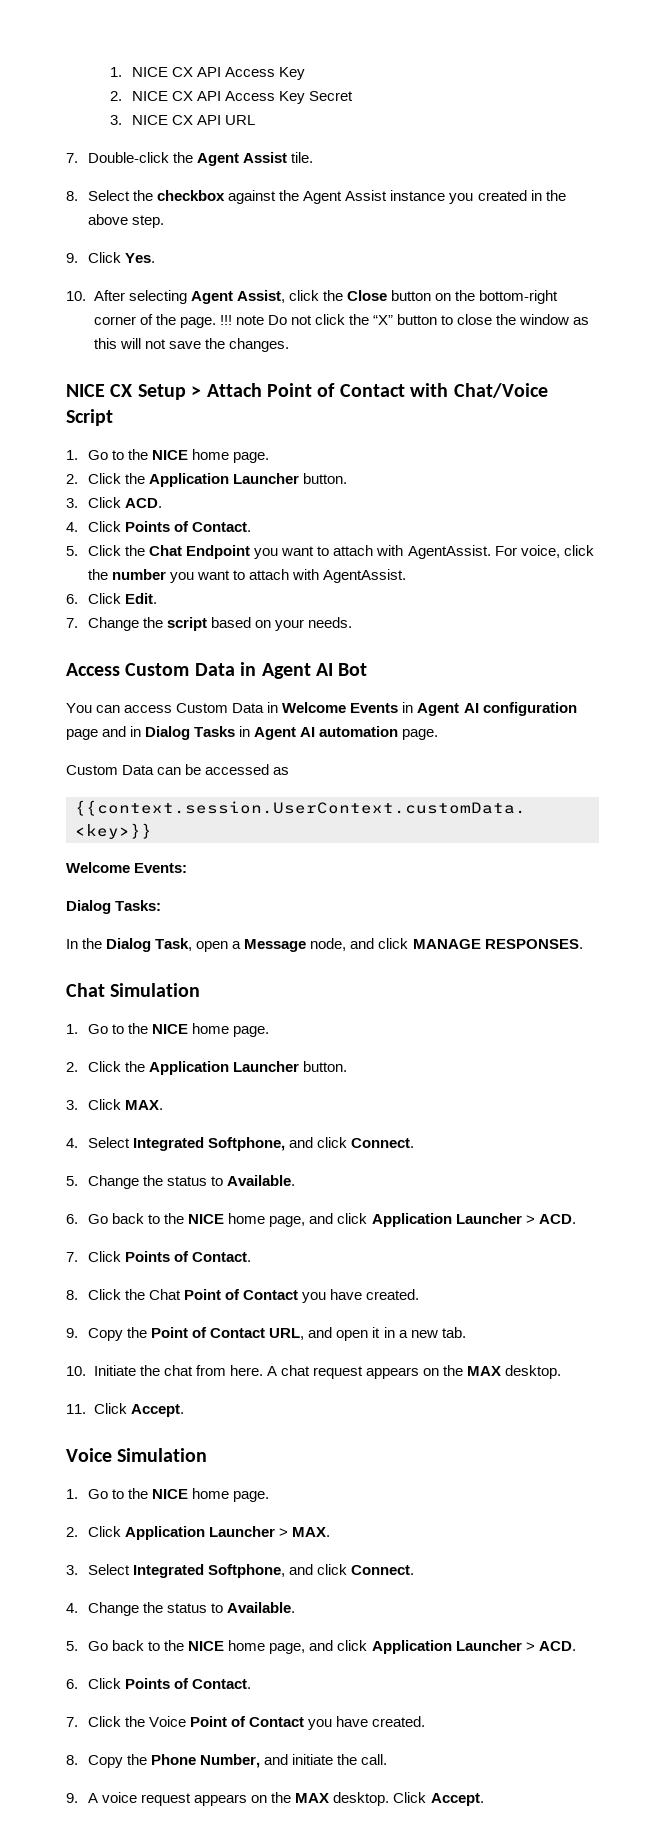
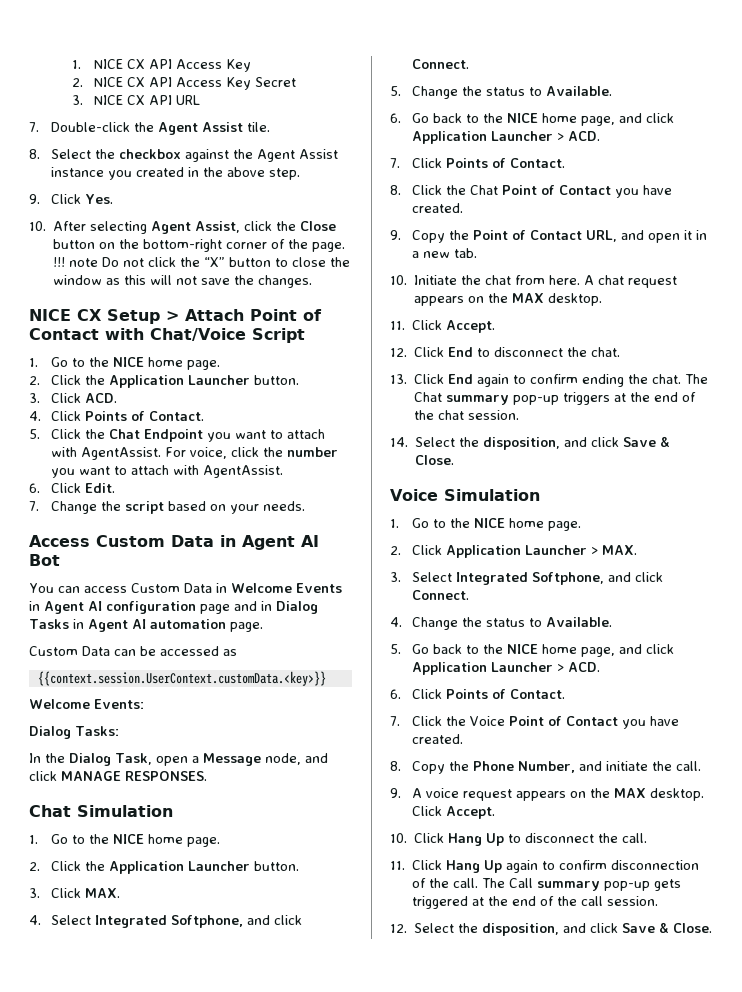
+ 12. Click End to disconnect the chat.
+ 13. Click End again to confirm ending the chat. The Chat summary pop-up triggers at the end of the chat session.
+ 14. Select the disposition, and click Save & Close.
+ 10. Click Hang Up to disconnect the call.
+ 11. Click Hang Up again to confirm disconnection of the call. The Call summary pop-up gets triggered at the end of the call session.
+ 12. Select the disposition, and click Save & Close.

